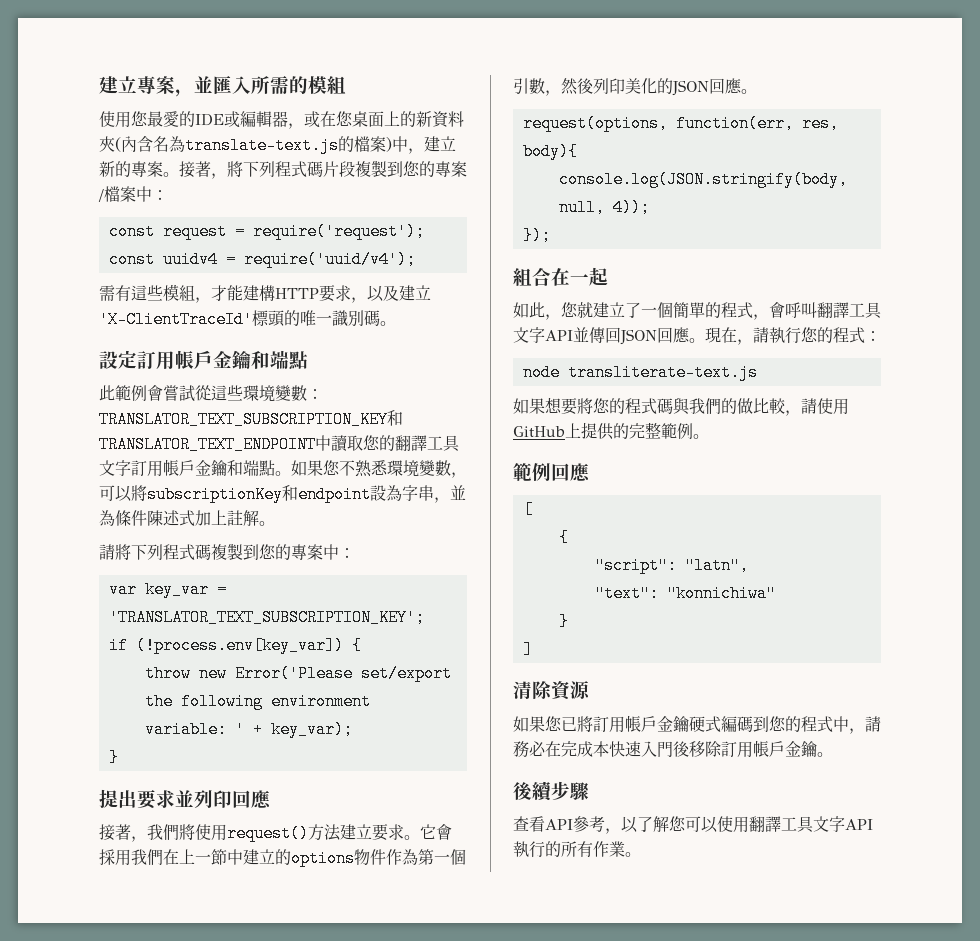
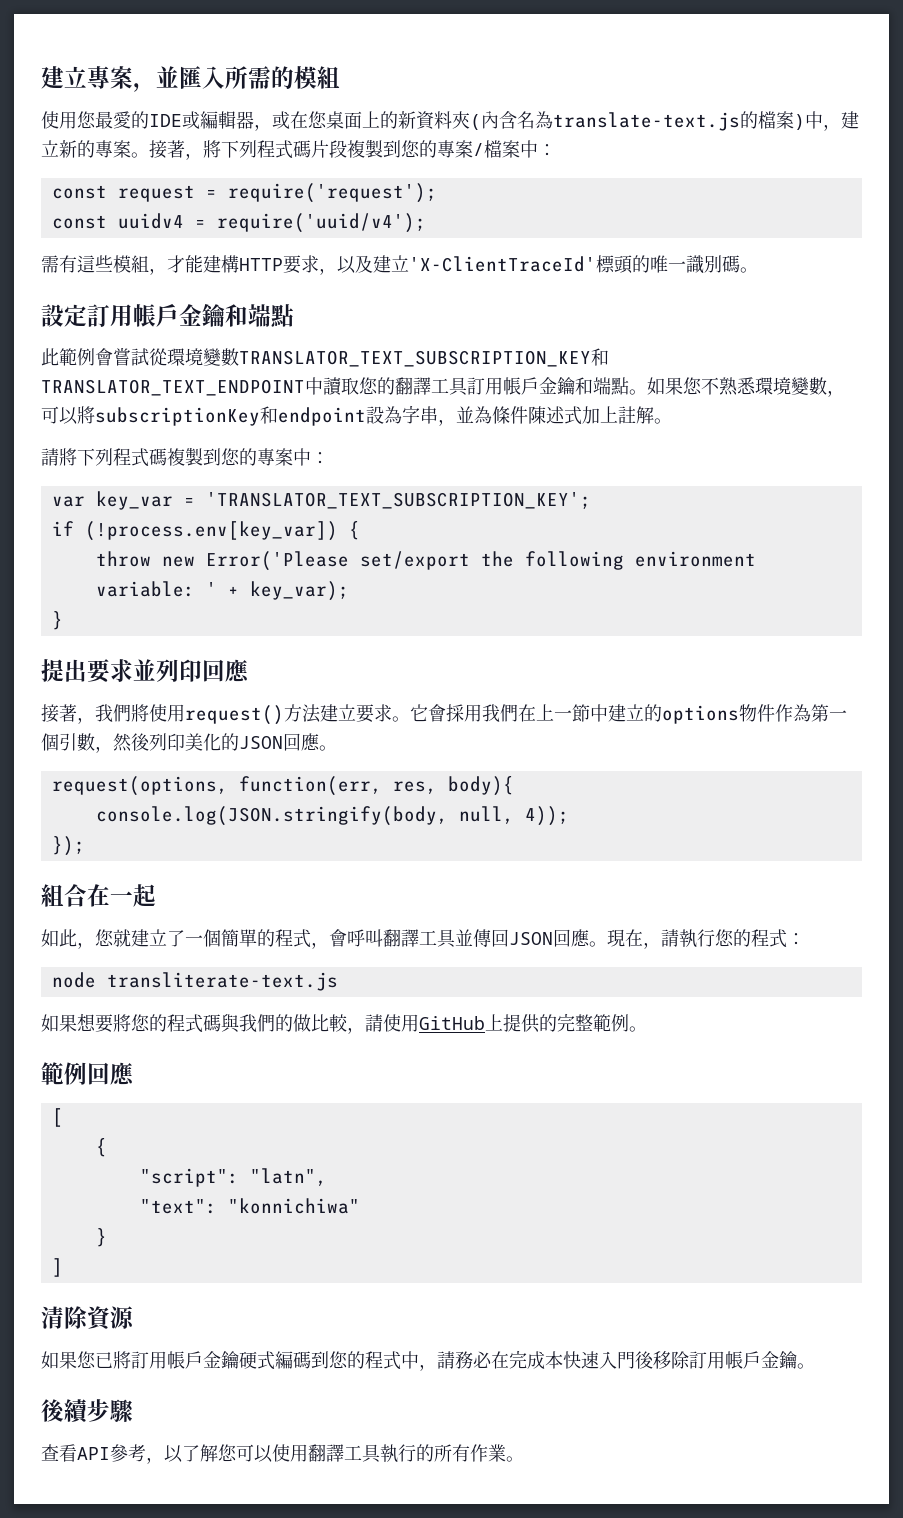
- 此範例會嘗試從這些環境變數：TRANSLATOR_TEXT_SUBSCRIPTION_KEY和TRANSLATOR_TEXT_ENDPOINT中讀取您的翻譯工具文字訂用帳戶金鑰和端點。
+ 此範例會嘗試從環境變數TRANSLATOR_TEXT_SUBSCRIPTION_KEY和TRANSLATOR_TEXT_ENDPOINT中讀取您的翻譯工具訂用帳戶金鑰和端點。
- 如此，您就建立了一個簡單的程式，會呼叫翻譯工具文字API並傳回JSON回應。
+ 如此，您就建立了一個簡單的程式，會呼叫翻譯工具並傳回JSON回應。
- 查看API參考，以了解您可以使用翻譯工具文字API執行的所有作業。
+ 查看API參考，以了解您可以使用翻譯工具執行的所有作業。

